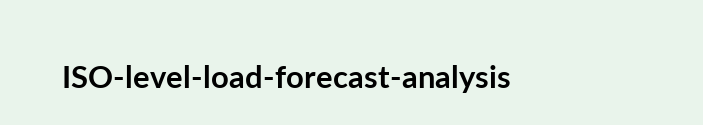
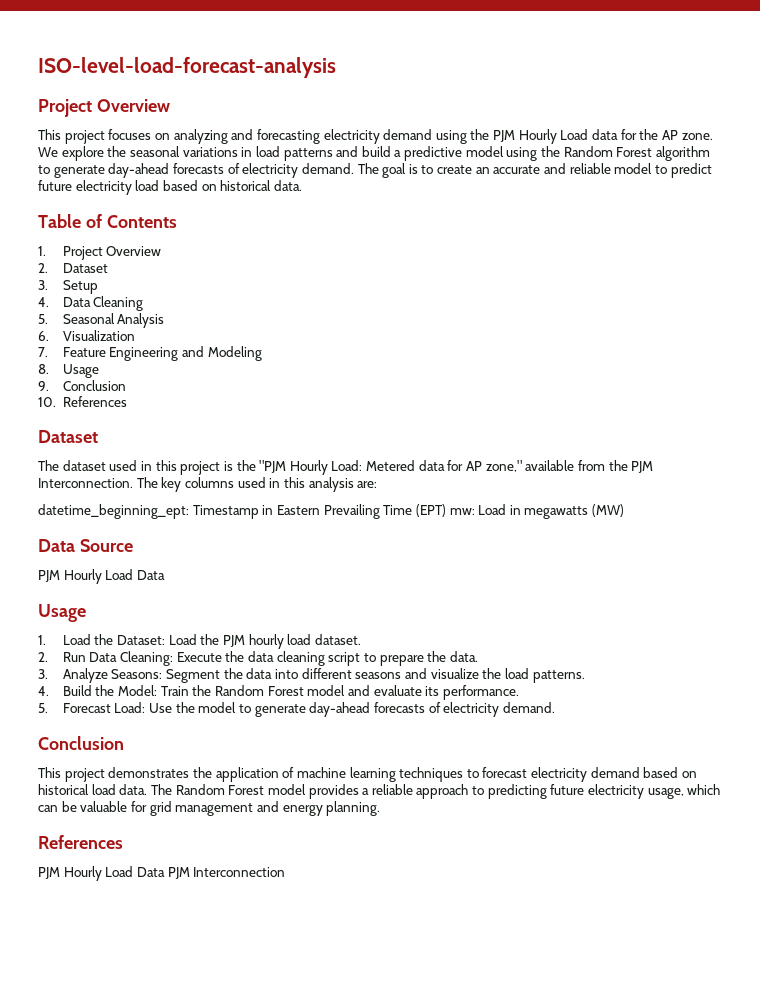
  ISO-level-load-forecast-analysis
+ Project Overview
+ This project focuses on analyzing and forecasting electricity demand using the PJM Hourly Load data for the AP zone. We explore the seasonal variations in load patterns and build a predictive model using the Random Forest algorithm to generate day-ahead forecasts of electricity demand. The goal is to create an accurate and reliable model to predict future electricity load based on historical data.
+ Table of Contents
+ 1. Project Overview
+ 2. Dataset
+ 3. Setup
+ 4. Data Cleaning
+ 5. Seasonal Analysis
+ 6. Visualization
+ 7. Feature Engineering and Modeling
+ 8. Usage
+ 9. Conclusion
+ 10. References
+ Dataset
+ The dataset used in this project is the "PJM Hourly Load: Metered data for AP zone," available from the PJM Interconnection. The key columns used in this analysis are:
+ datetime_beginning_ept: Timestamp in Eastern Prevailing Time (EPT) mw: Load in megawatts (MW)
+ Data Source
+ PJM Hourly Load Data
+ Usage
+ 1. Load the Dataset: Load the PJM hourly load dataset.
+ 2. Run Data Cleaning: Execute the data cleaning script to prepare the data.
+ 3. Analyze Seasons: Segment the data into different seasons and visualize the load patterns.
+ 4. Build the Model: Train the Random Forest model and evaluate its performance.
+ 5. Forecast Load: Use the model to generate day-ahead forecasts of electricity demand.
+ Conclusion
+ This project demonstrates the application of machine learning techniques to forecast electricity demand based on historical load data. The Random Forest model provides a reliable approach to predicting future electricity usage, which can be valuable for grid management and energy planning.
+ References
+ PJM Hourly Load Data PJM Interconnection

